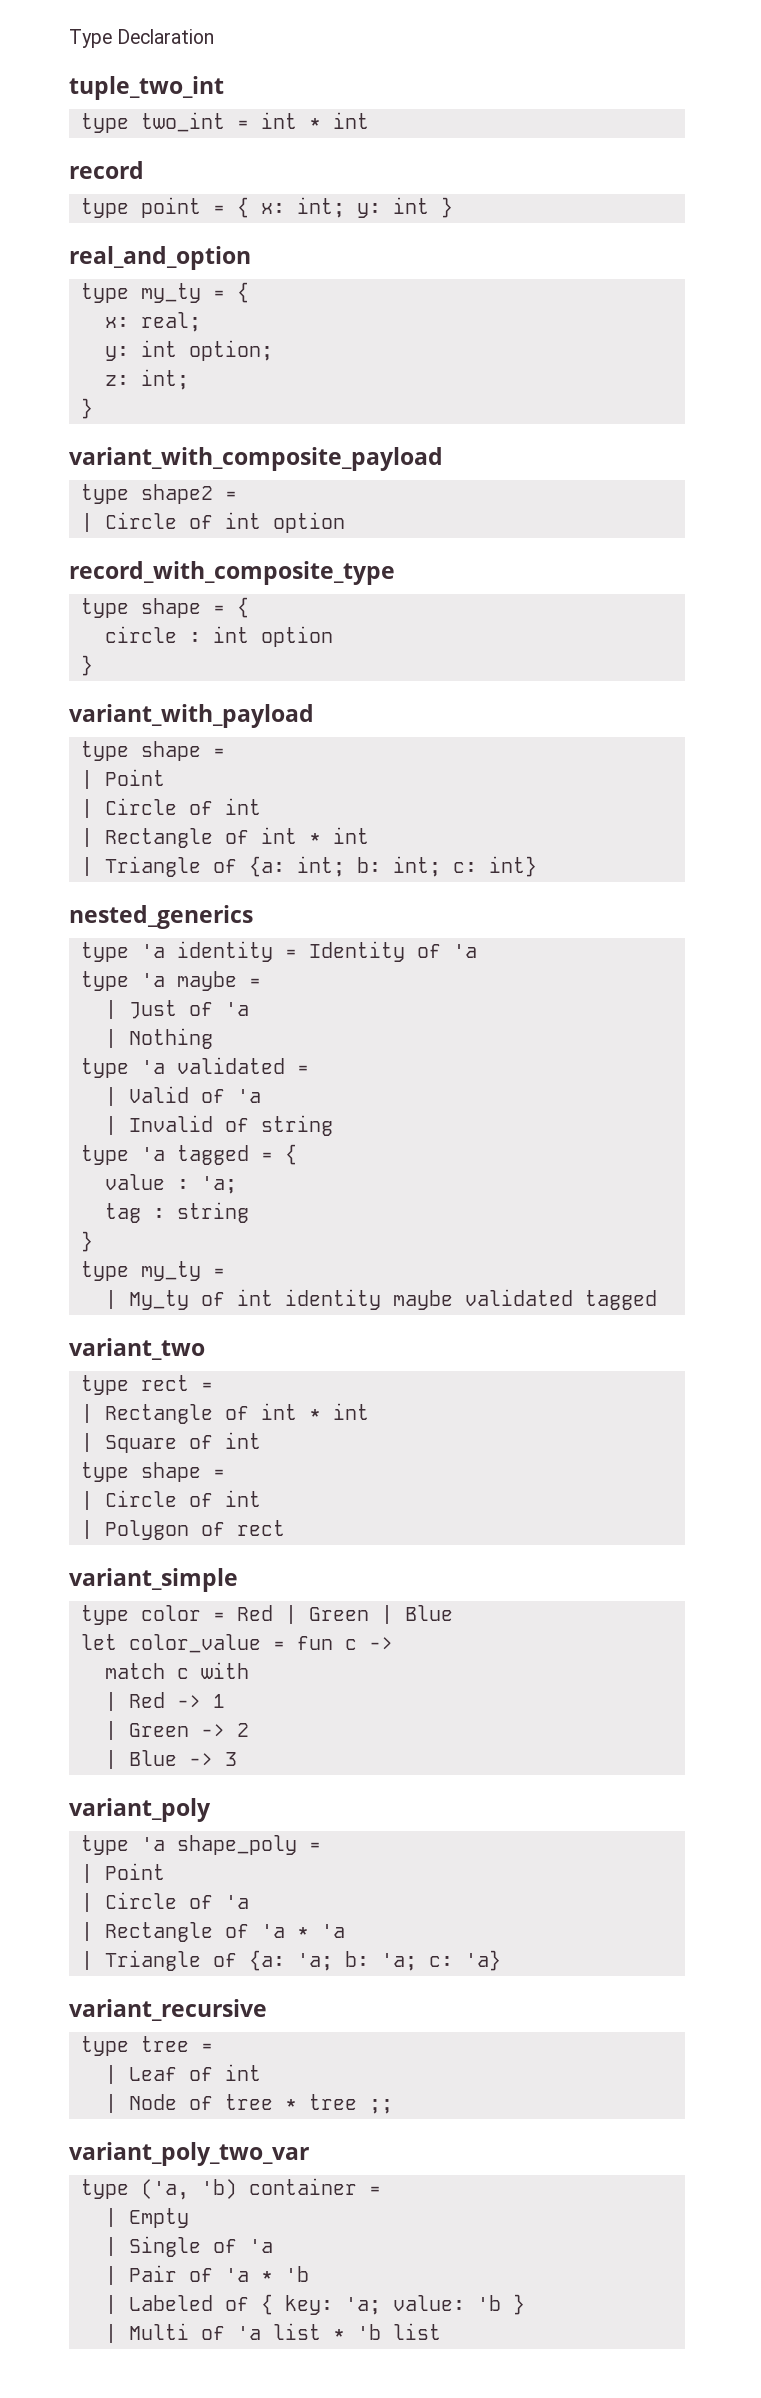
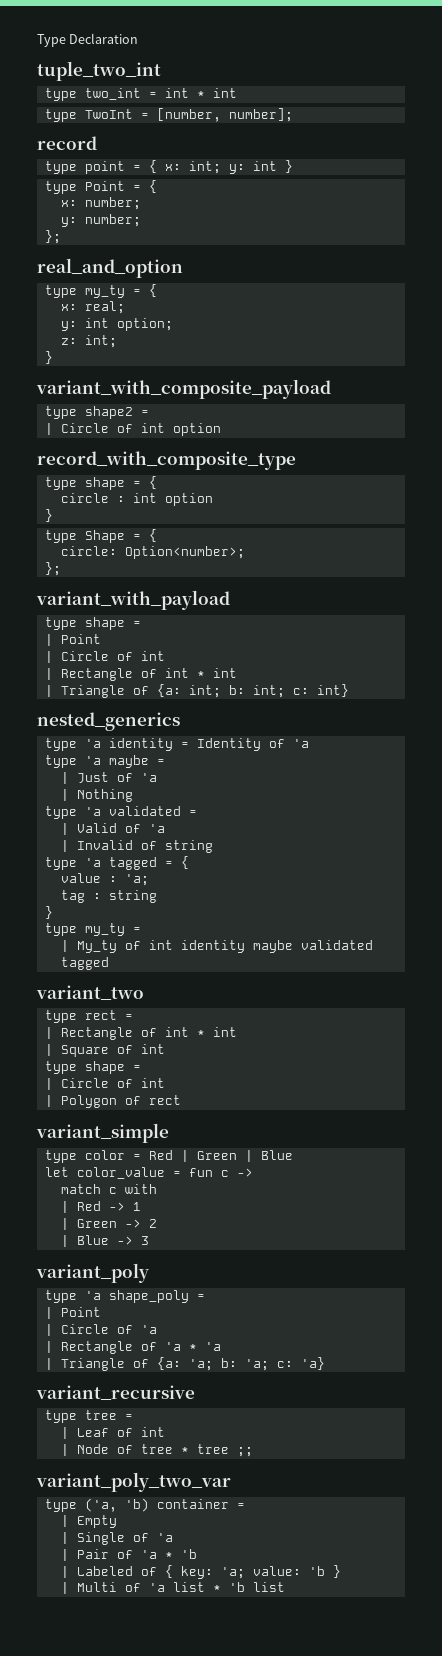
+ type TwoInt = [number, number];
+ type Point = {
+ x: number;
+ y: number;
+ };
+ type Shape = {
+ circle: Option<number>;
+ };

